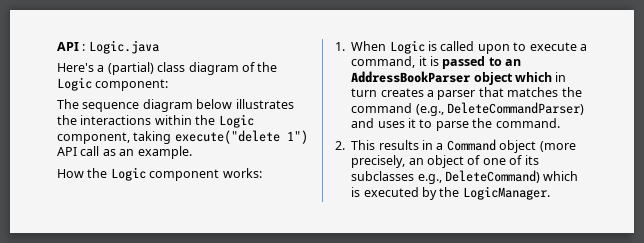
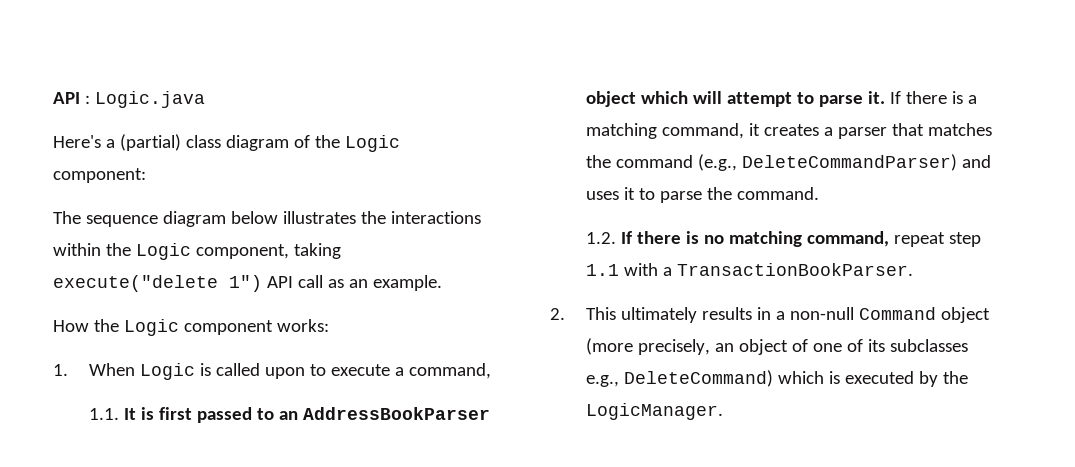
- 1. When Logic is called upon to execute a command, it is passed to an AddressBookParser object which in turn creates a parser that matches the command (e.g., DeleteCommandParser) and uses it to parse the command.
+ 1. When Logic is called upon to execute a command,
+ 1.1. It is first passed to an AddressBookParser object which will attempt to parse it. If there is a matching command, it creates a parser that matches the command (e.g., DeleteCommandParser) and uses it to parse the command.
+ 1.2. If there is no matching command, repeat step 1.1 with a TransactionBookParser.
- 2. This results in a Command object (more precisely, an object of one of its subclasses e.g., DeleteCommand) which is executed by the LogicManager.
+ 2. This ultimately results in a non-null Command object (more precisely, an object of one of its subclasses e.g., DeleteCommand) which is executed by the LogicManager.

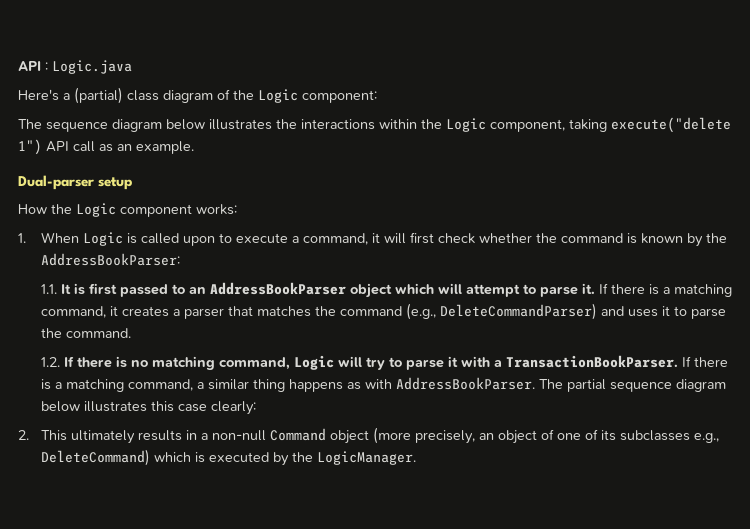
+ Dual-parser setup
- 1. When Logic is called upon to execute a command,
+ 1. When Logic is called upon to execute a command, it will first check whether the command is known by the AddressBookParser:
- 1.2. If there is no matching command, repeat step 1.1 with a TransactionBookParser.
+ 1.2. If there is no matching command, Logic will try to parse it with a TransactionBookParser. If there is a matching command, a similar thing happens as with AddressBookParser. The partial sequence diagram below illustrates this case clearly:

